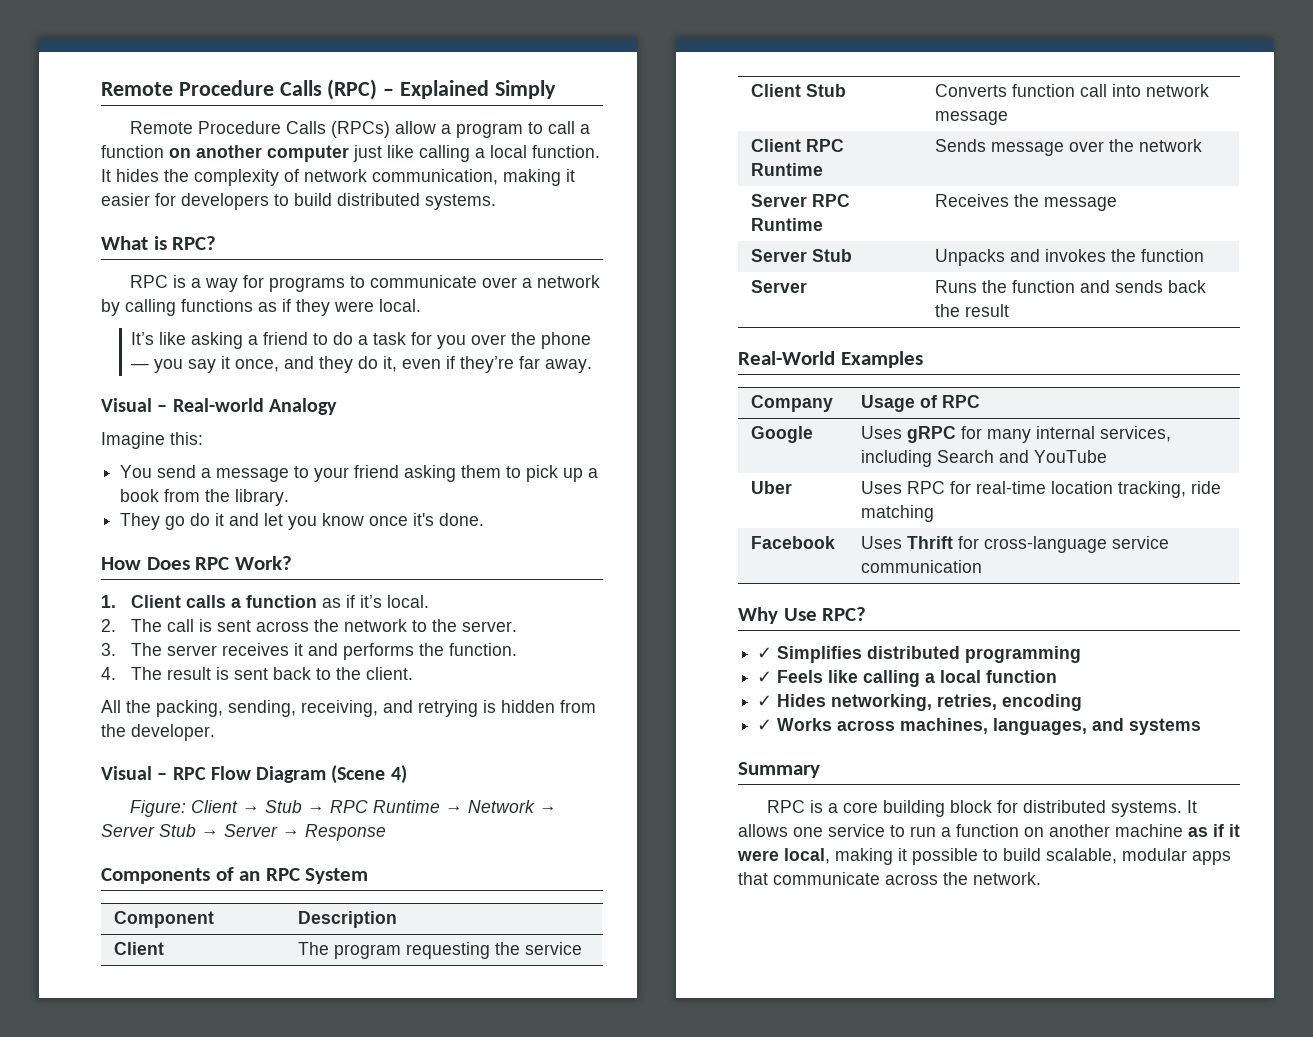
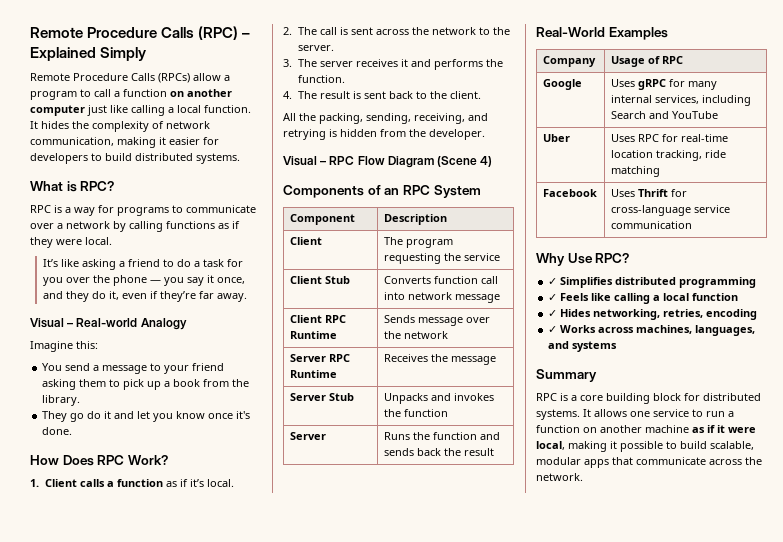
- Figure: Client → Stub → RPC Runtime → Network → Server Stub → Server → Response

